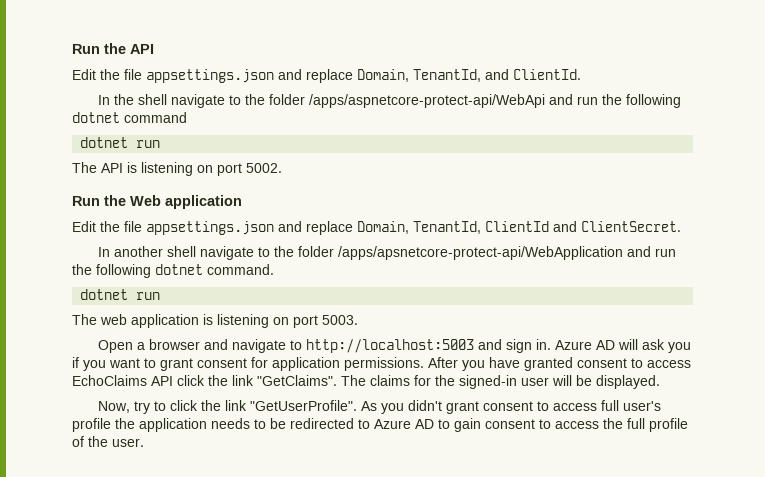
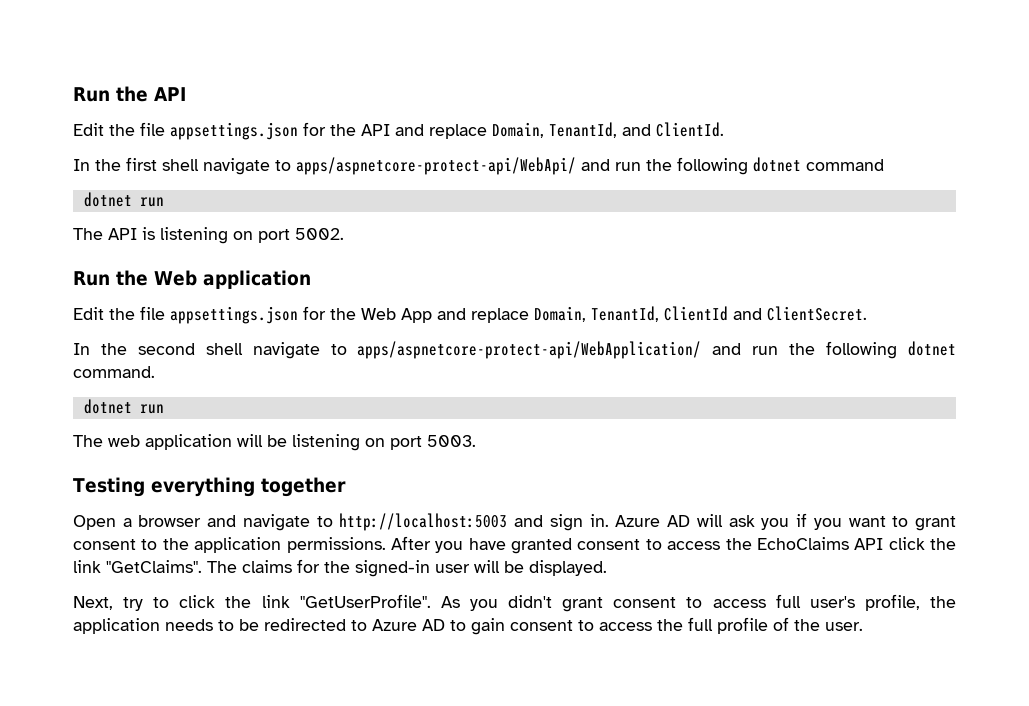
- Edit the file appsettings.json and replace Domain, TenantId, and ClientId.
+ Edit the file appsettings.json for the API and replace Domain, TenantId, and ClientId.
- In the shell navigate to the folder /apps/aspnetcore-protect-api/WebApi and run the following dotnet command
+ In the first shell navigate to apps/aspnetcore-protect-api/WebApi/ and run the following dotnet command
- Edit the file appsettings.json and replace Domain, TenantId, ClientId and ClientSecret.
+ Edit the file appsettings.json for the Web App and replace Domain, TenantId, ClientId and ClientSecret.
- In another shell navigate to the folder /apps/apsnetcore-protect-api/WebApplication and run the following dotnet command.
+ In the second shell navigate to apps/aspnetcore-protect-api/WebApplication/ and run the following dotnet command.
- The web application is listening on port 5003.
+ The web application will be listening on port 5003.
+ Testing everything together
- Azure AD will ask you if you want to grant consent for application permissions.
+ Azure AD will ask you if you want to grant consent to the application permissions.
- After you have granted consent to access EchoClaims API click the link "GetClaims".
+ After you have granted consent to access the EchoClaims API click the link "GetClaims".
- Now, try to click the link "GetUserProfile".
+ Next, try to click the link "GetUserProfile".
- As you didn't grant consent to access full user's profile the application needs to be redirected to Azure AD to gain consent to access the full profile of the user.
+ As you didn't grant consent to access full user's profile, the application needs to be redirected to Azure AD to gain consent to access the full profile of the user.

